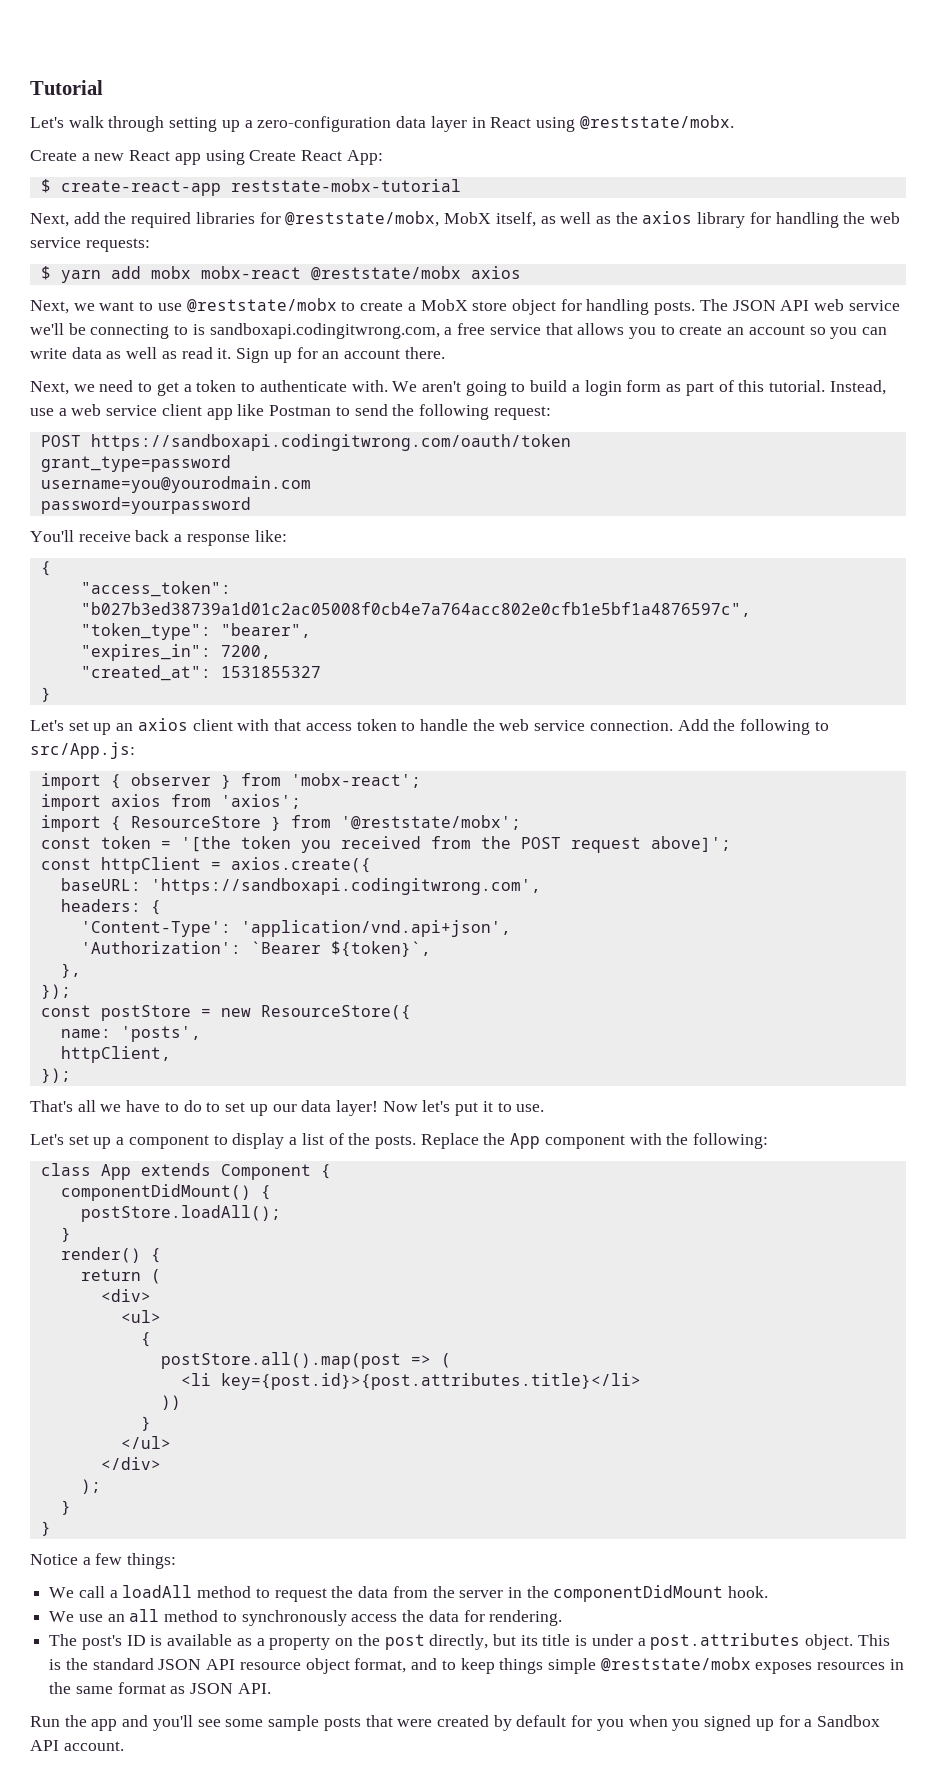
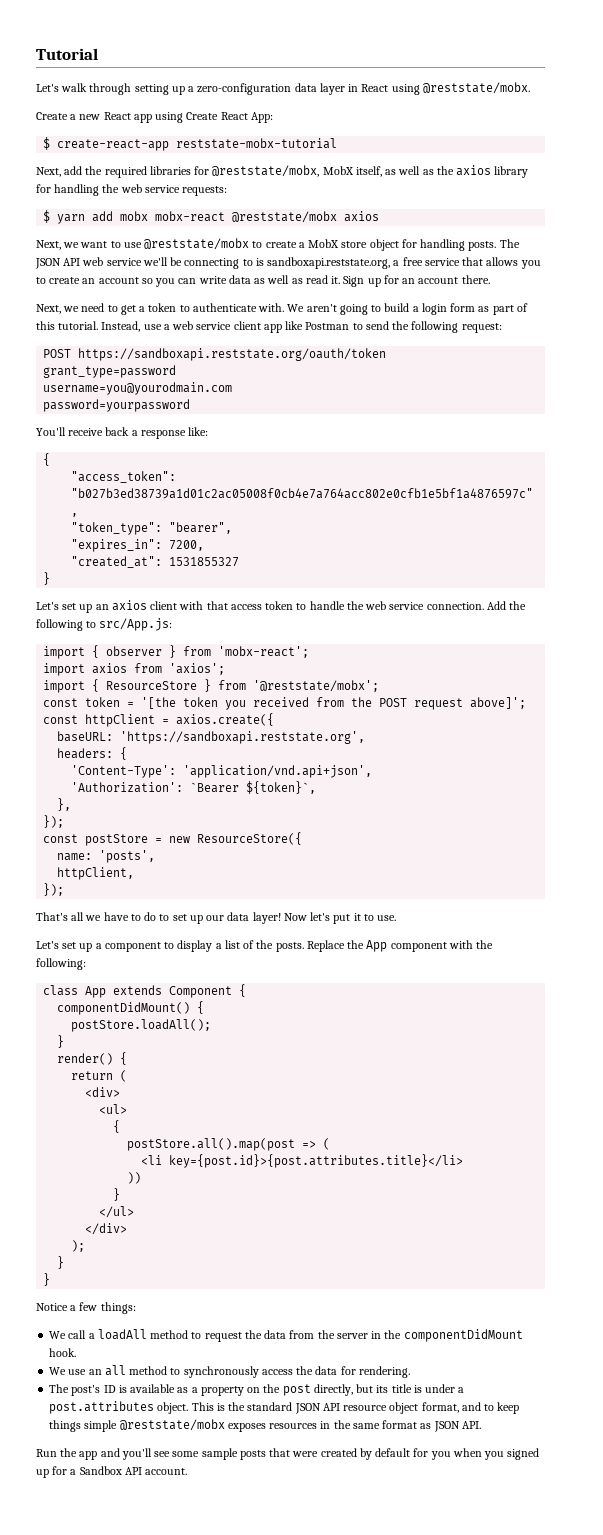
- The JSON API web service we'll be connecting to is sandboxapi.codingitwrong.com, a free service that allows you to create an account so you can write data as well as read it.
+ The JSON API web service we'll be connecting to is sandboxapi.reststate.org, a free service that allows you to create an account so you can write data as well as read it.
- POST https://sandboxapi.codingitwrong.com/oauth/token
+ POST https://sandboxapi.reststate.org/oauth/token
- baseURL: 'https://sandboxapi.codingitwrong.com',
+ baseURL: 'https://sandboxapi.reststate.org',

